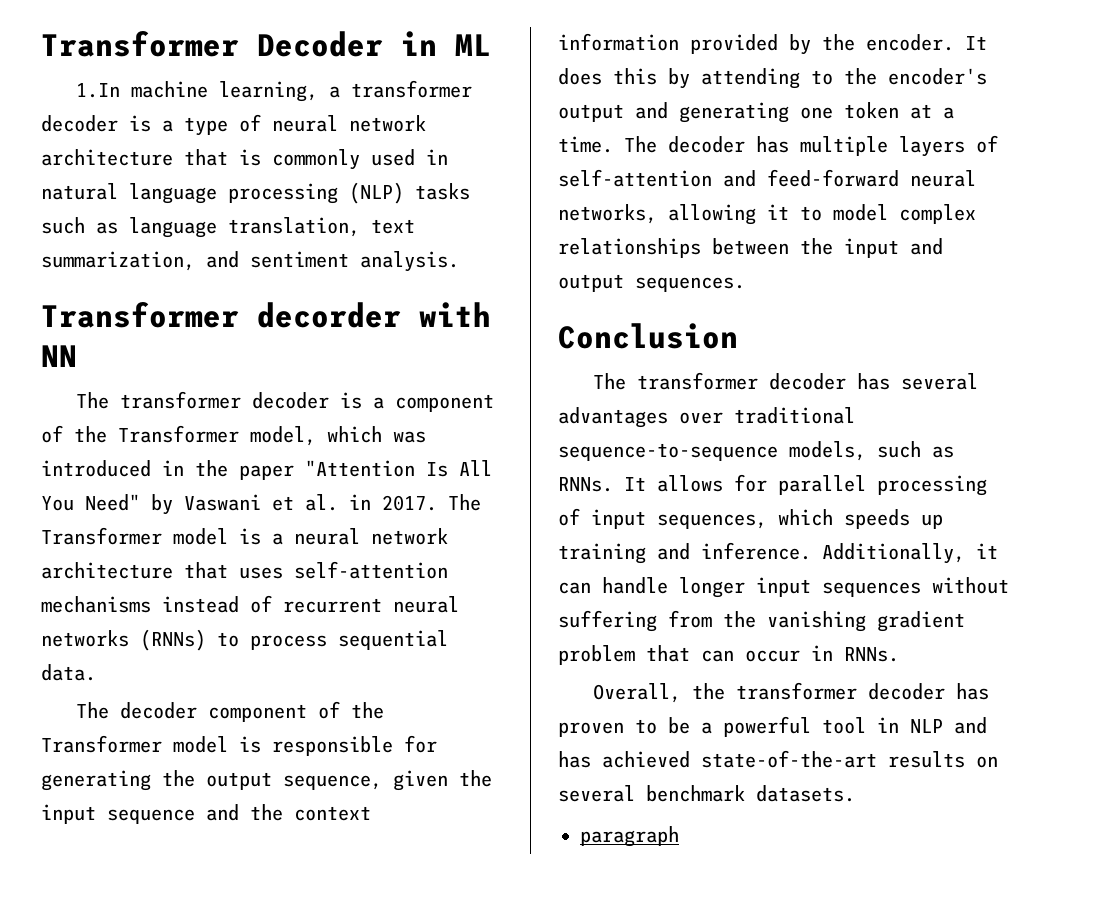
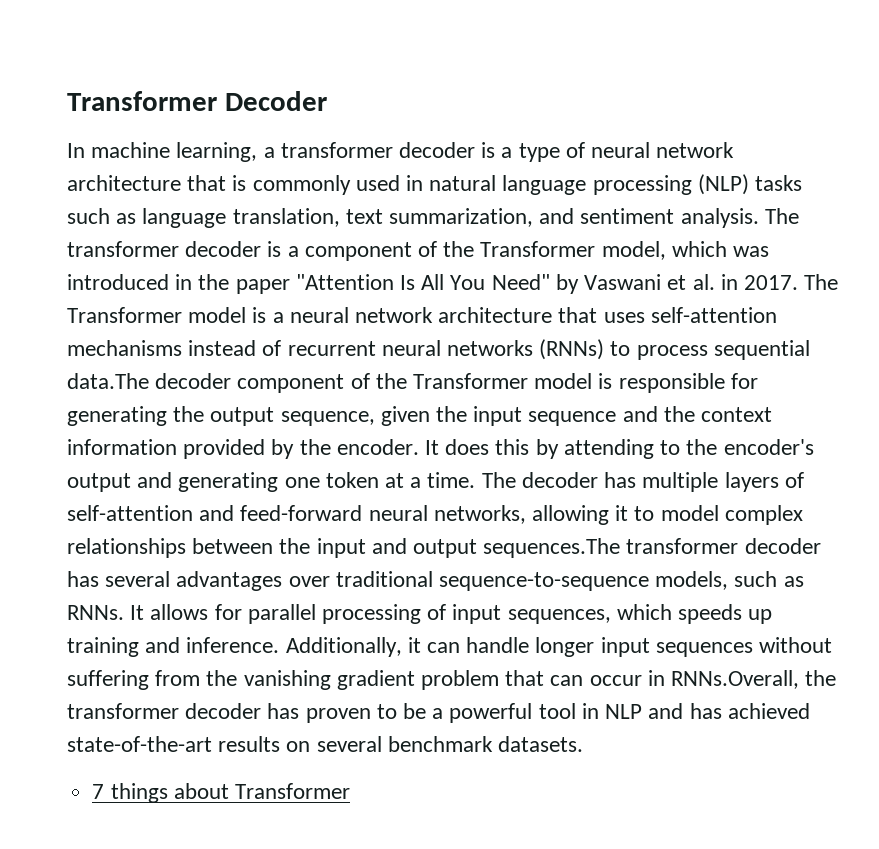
- Transformer Decoder in ML
- 1.In machine learning, a transformer decoder is a type of neural network architecture that is commonly used in natural language processing (NLP) tasks such as language translation, text summarization, and sentiment analysis.
- Transformer decorder with NN
- The transformer decoder is a component of the Transformer model, which was introduced in the paper "Attention Is All You Need" by Vaswani et al. in 2017.
+ Transformer Decoder
+ In machine learning, a transformer decoder is a type of neural network architecture that is commonly used in natural language processing (NLP) tasks such as language translation, text summarization, and sentiment analysis. The transformer decoder is a component of the Transformer model, which was introduced in the paper "Attention Is All You Need" by Vaswani et al. in 2017.
- The Transformer model is a neural network architecture that uses self-attention mechanisms instead of recurrent neural networks (RNNs) to process sequential data.
- The decoder component of the Transformer model is responsible for generating the output sequence, given the input sequence and the context information provided by the encoder.
+ The Transformer model is a neural network architecture that uses self-attention mechanisms instead of recurrent neural networks (RNNs) to process sequential data.The decoder component of the Transformer model is responsible for generating the output sequence, given the input sequence and the context information provided by the encoder.
- The decoder has multiple layers of self-attention and feed-forward neural networks, allowing it to model complex relationships between the input and output sequences.
- Conclusion
- The transformer decoder has several advantages over traditional sequence-to-sequence models, such as RNNs.
+ The decoder has multiple layers of self-attention and feed-forward neural networks, allowing it to model complex relationships between the input and output sequences.The transformer decoder has several advantages over traditional sequence-to-sequence models, such as RNNs.
- Additionally, it can handle longer input sequences without suffering from the vanishing gradient problem that can occur in RNNs.
- Overall, the transformer decoder has proven to be a powerful tool in NLP and has achieved state-of-the-art results on several benchmark datasets.
+ Additionally, it can handle longer input sequences without suffering from the vanishing gradient problem that can occur in RNNs.Overall, the transformer decoder has proven to be a powerful tool in NLP and has achieved state-of-the-art results on several benchmark datasets.
- paragraph
+ 7 things about Transformer

